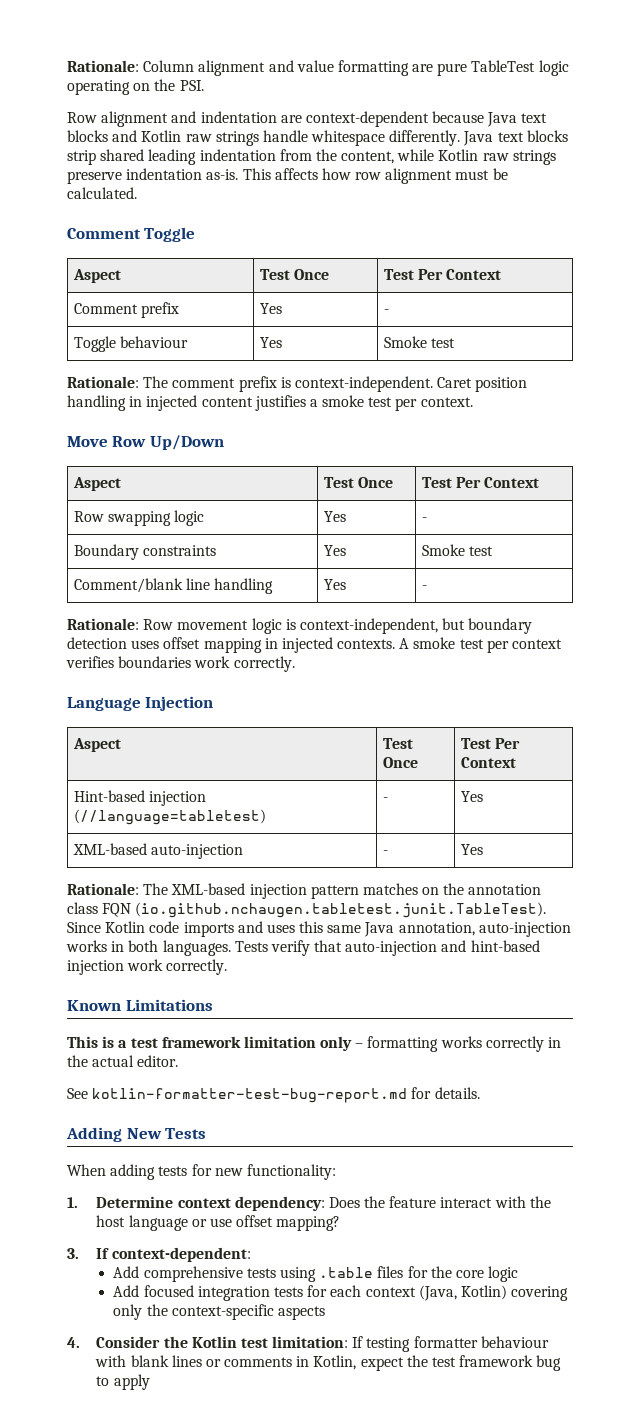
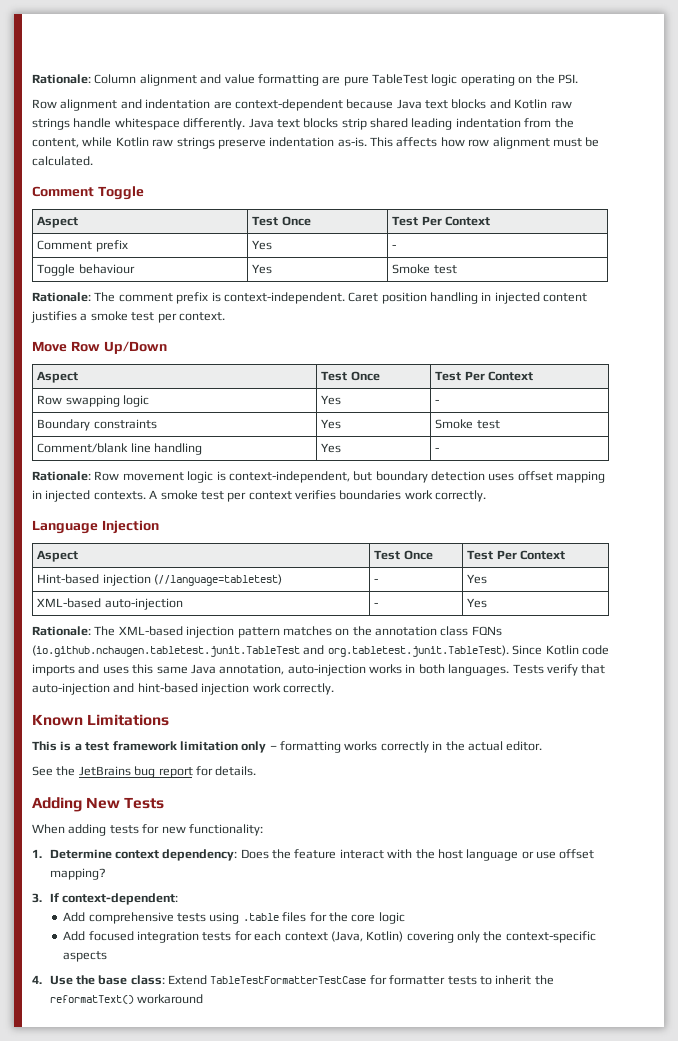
- Rationale: The XML-based injection pattern matches on the annotation class FQN (io.github.nchaugen.tabletest.junit.TableTest). Since Kotlin code imports and uses this same Java annotation, auto-injection works in both languages.
+ Rationale: The XML-based injection pattern matches on the annotation class FQNs (io.github.nchaugen.tabletest.junit.TableTest and org.tabletest.junit.TableTest). Since Kotlin code imports and uses this same Java annotation, auto-injection works in both languages.
- See kotlin-formatter-test-bug-report.md for details.
+ See the JetBrains bug report for details.
- 4. Consider the Kotlin test limitation: If testing formatter behaviour with blank lines or comments in Kotlin, expect the test framework bug to apply
+ 4. Use the base class: Extend TableTestFormatterTestCase for formatter tests to inherit the reformatText() workaround

